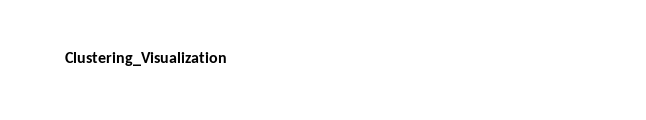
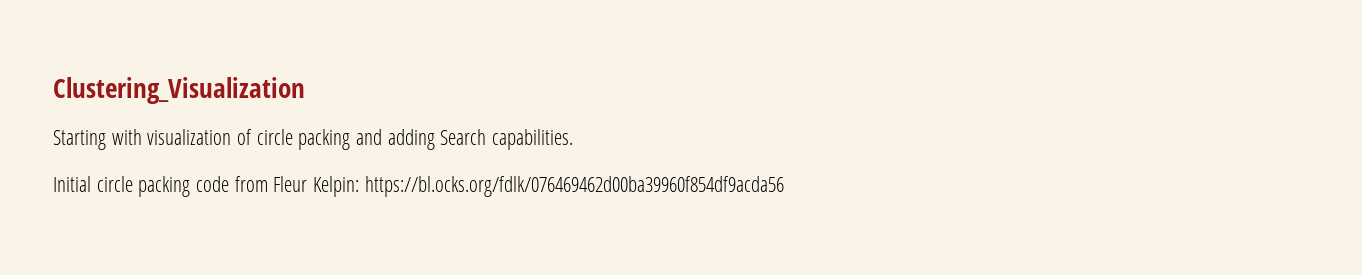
+ Starting with visualization of circle packing and adding Search capabilities.
+ Initial circle packing code from Fleur Kelpin: https://bl.ocks.org/fdlk/076469462d00ba39960f854df9acda56

